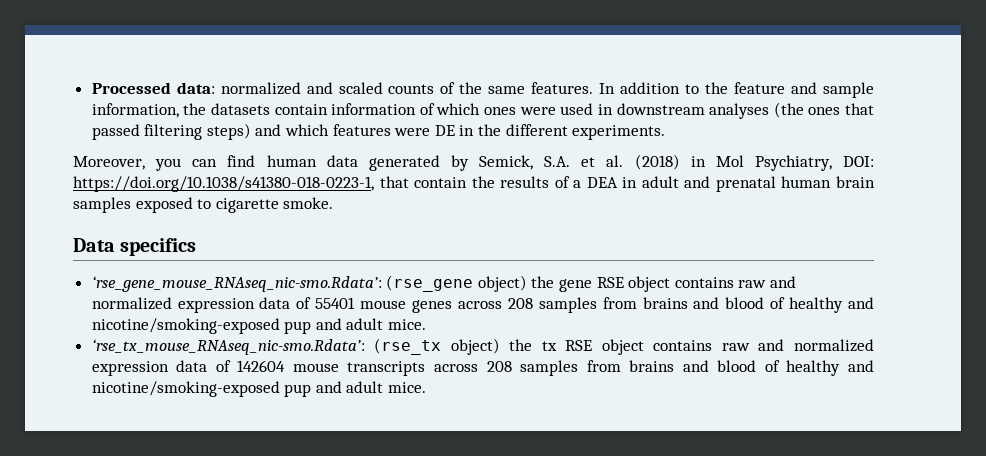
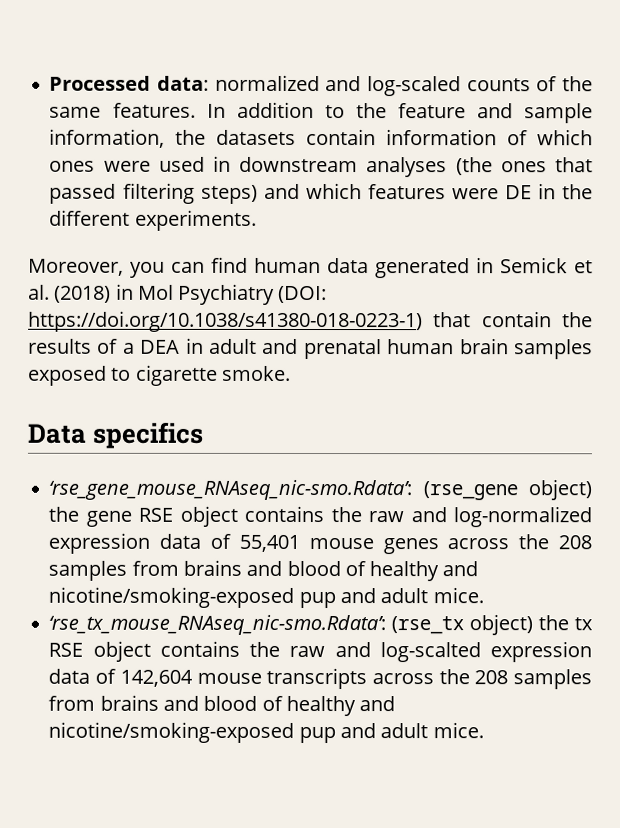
- Processed data: normalized and scaled counts of the same features.
+ Processed data: normalized and log-scaled counts of the same features.
- Moreover, you can find human data generated by Semick, S.A. et al. (2018) in Mol Psychiatry, DOI: https://doi.org/10.1038/s41380-018-0223-1, that contain the results of a DEA in adult and prenatal human brain samples exposed to cigarette smoke.
+ Moreover, you can find human data generated in Semick et al. (2018) in Mol Psychiatry (DOI: https://doi.org/10.1038/s41380-018-0223-1) that contain the results of a DEA in adult and prenatal human brain samples exposed to cigarette smoke.
- ‘rse_gene_mouse_RNAseq_nic-smo.Rdata’: (rse_gene object) the gene RSE object contains raw and normalized expression data of 55401 mouse genes across 208 samples from brains and blood of healthy and nicotine/smoking-exposed pup and adult mice.
+ ‘rse_gene_mouse_RNAseq_nic-smo.Rdata’: (rse_gene object) the gene RSE object contains the raw and log-normalized expression data of 55,401 mouse genes across the 208 samples from brains and blood of healthy and nicotine/smoking-exposed pup and adult mice.
- ‘rse_tx_mouse_RNAseq_nic-smo.Rdata’: (rse_tx object) the tx RSE object contains raw and normalized expression data of 142604 mouse transcripts across 208 samples from brains and blood of healthy and nicotine/smoking-exposed pup and adult mice.
+ ‘rse_tx_mouse_RNAseq_nic-smo.Rdata’: (rse_tx object) the tx RSE object contains the raw and log-scalted expression data of 142,604 mouse transcripts across the 208 samples from brains and blood of healthy and nicotine/smoking-exposed pup and adult mice.

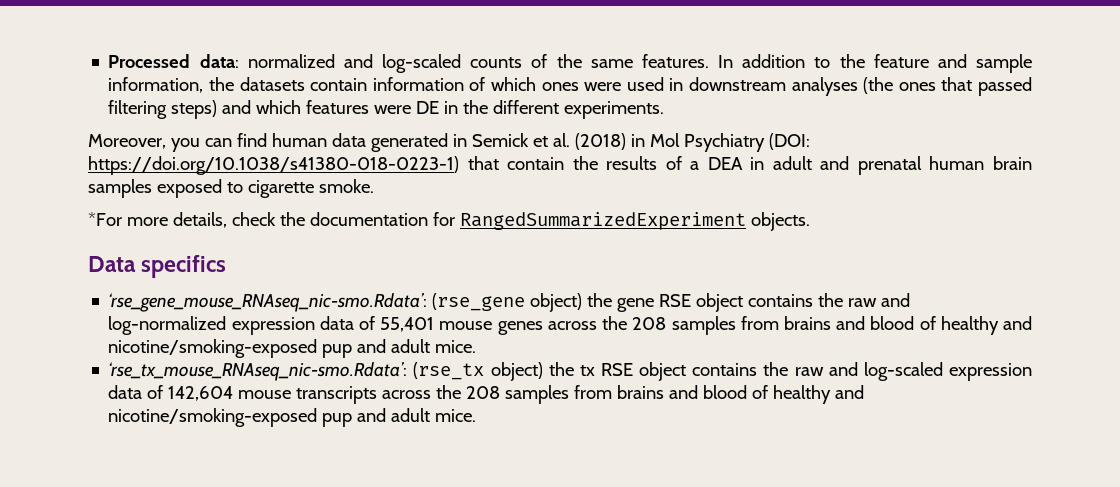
+ *For more details, check the documentation for RangedSummarizedExperiment objects.
- ‘rse_tx_mouse_RNAseq_nic-smo.Rdata’: (rse_tx object) the tx RSE object contains the raw and log-scalted expression data of 142,604 mouse transcripts across the 208 samples from brains and blood of healthy and nicotine/smoking-exposed pup and adult mice.
+ ‘rse_tx_mouse_RNAseq_nic-smo.Rdata’: (rse_tx object) the tx RSE object contains the raw and log-scaled expression data of 142,604 mouse transcripts across the 208 samples from brains and blood of healthy and nicotine/smoking-exposed pup and adult mice.

